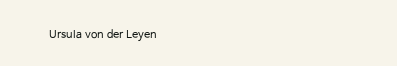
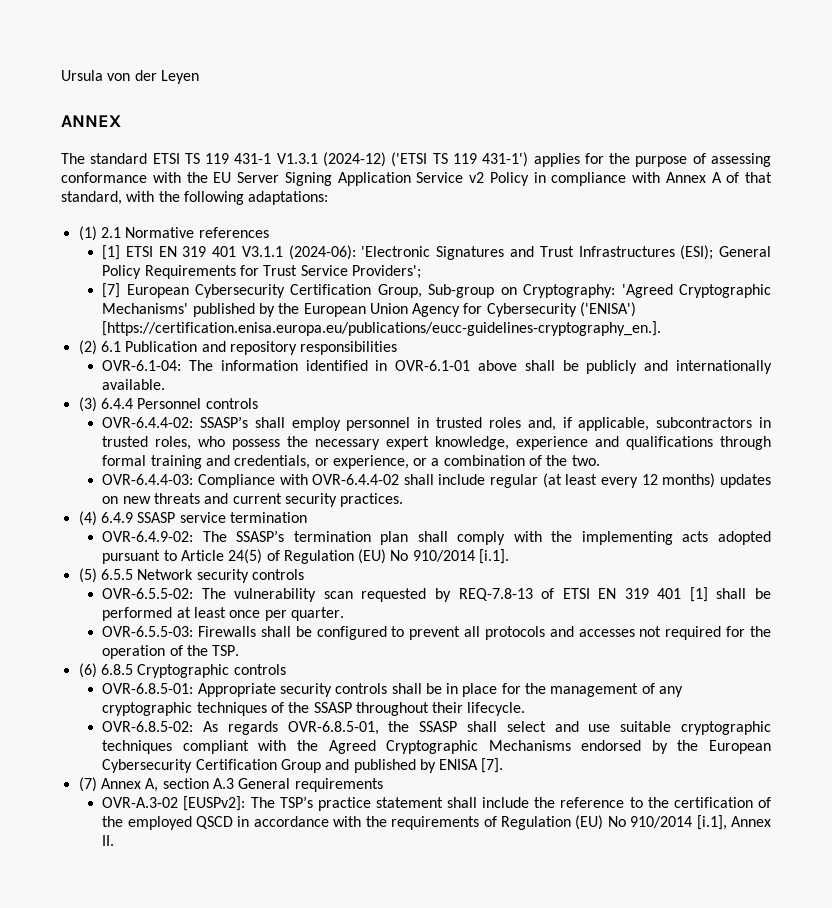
+ ANNEX
+ The standard ETSI TS 119 431-1 V1.3.1 (2024-12) ('ETSI TS 119 431-1') applies for the purpose of assessing conformance with the EU Server Signing Application Service v2 Policy in compliance with Annex A of that standard, with the following adaptations:
+ (1) 2.1 Normative references
+ [1] ETSI EN 319 401 V3.1.1 (2024-06): 'Electronic Signatures and Trust Infrastructures (ESI); General Policy Requirements for Trust Service Providers';
+ [7] European Cybersecurity Certification Group, Sub-group on Cryptography: 'Agreed Cryptographic Mechanisms' published by the European Union Agency for Cybersecurity ('ENISA') [https://certification.enisa.europa.eu/publications/eucc-guidelines-cryptography_en.].
+ (2) 6.1 Publication and repository responsibilities
+ OVR-6.1-04: The information identified in OVR-6.1-01 above shall be publicly and internationally available.
+ (3) 6.4.4 Personnel controls
+ OVR-6.4.4-02: SSASP’s shall employ personnel in trusted roles and, if applicable, subcontractors in trusted roles, who possess the necessary expert knowledge, experience and qualifications through formal training and credentials, or experience, or a combination of the two.
+ OVR-6.4.4-03: Compliance with OVR-6.4.4-02 shall include regular (at least every 12 months) updates on new threats and current security practices.
+ (4) 6.4.9 SSASP service termination
+ OVR-6.4.9-02: The SSASP’s termination plan shall comply with the implementing acts adopted pursuant to Article 24(5) of Regulation (EU) No 910/2014 [i.1].
+ (5) 6.5.5 Network security controls
+ OVR-6.5.5-02: The vulnerability scan requested by REQ-7.8-13 of ETSI EN 319 401 [1] shall be performed at least once per quarter.
+ OVR-6.5.5-03: Firewalls shall be configured to prevent all protocols and accesses not required for the operation of the TSP.
+ (6) 6.8.5 Cryptographic controls
+ OVR-6.8.5-01: Appropriate security controls shall be in place for the management of any cryptographic techniques of the SSASP throughout their lifecycle.
+ OVR-6.8.5-02: As regards OVR-6.8.5-01, the SSASP shall select and use suitable cryptographic techniques compliant with the Agreed Cryptographic Mechanisms endorsed by the European Cybersecurity Certification Group and published by ENISA [7].
+ (7) Annex A, section A.3 General requirements
+ OVR-A.3-02 [EUSPv2]: The TSP’s practice statement shall include the reference to the certification of the employed QSCD in accordance with the requirements of Regulation (EU) No 910/2014 [i.1], Annex II.

